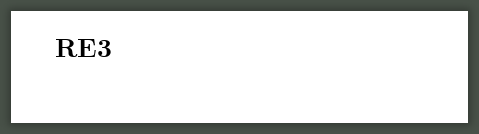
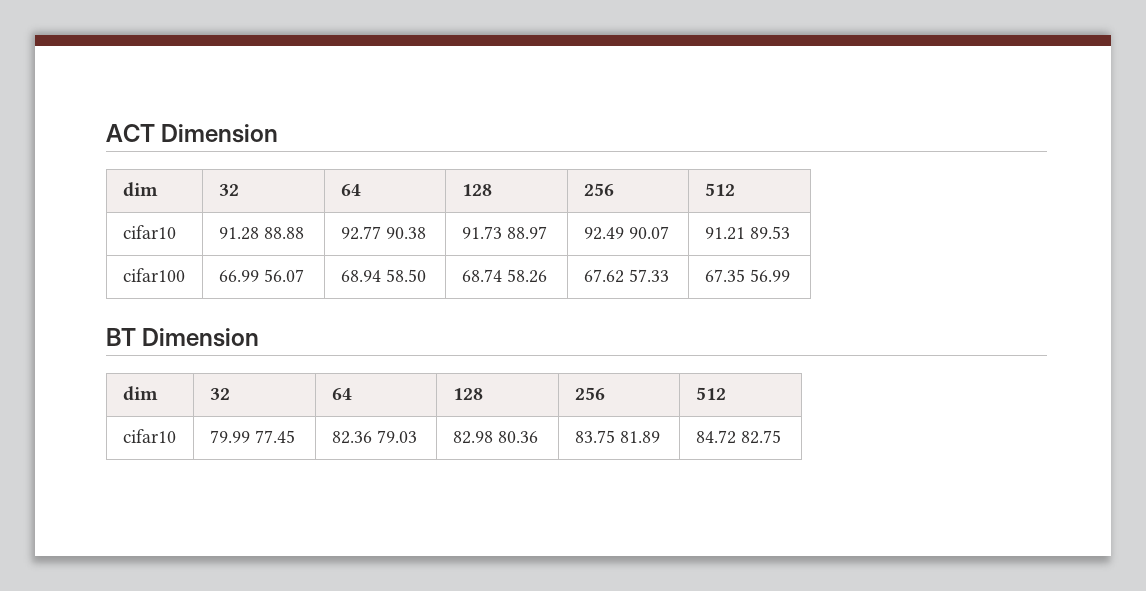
- RE3
+ ACT Dimension
+ dim | 32 | 64 | 128 | 256 | 512
+ cifar10 | 91.28 88.88 | 92.77 90.38 | 91.73 88.97 | 92.49 90.07 | 91.21 89.53
+ cifar100 | 66.99 56.07 | 68.94 58.50 | 68.74 58.26 | 67.62 57.33 | 67.35 56.99
+ BT Dimension
+ dim | 32 | 64 | 128 | 256 | 512
+ cifar10 | 79.99 77.45 | 82.36 79.03 | 82.98 80.36 | 83.75 81.89 | 84.72 82.75

